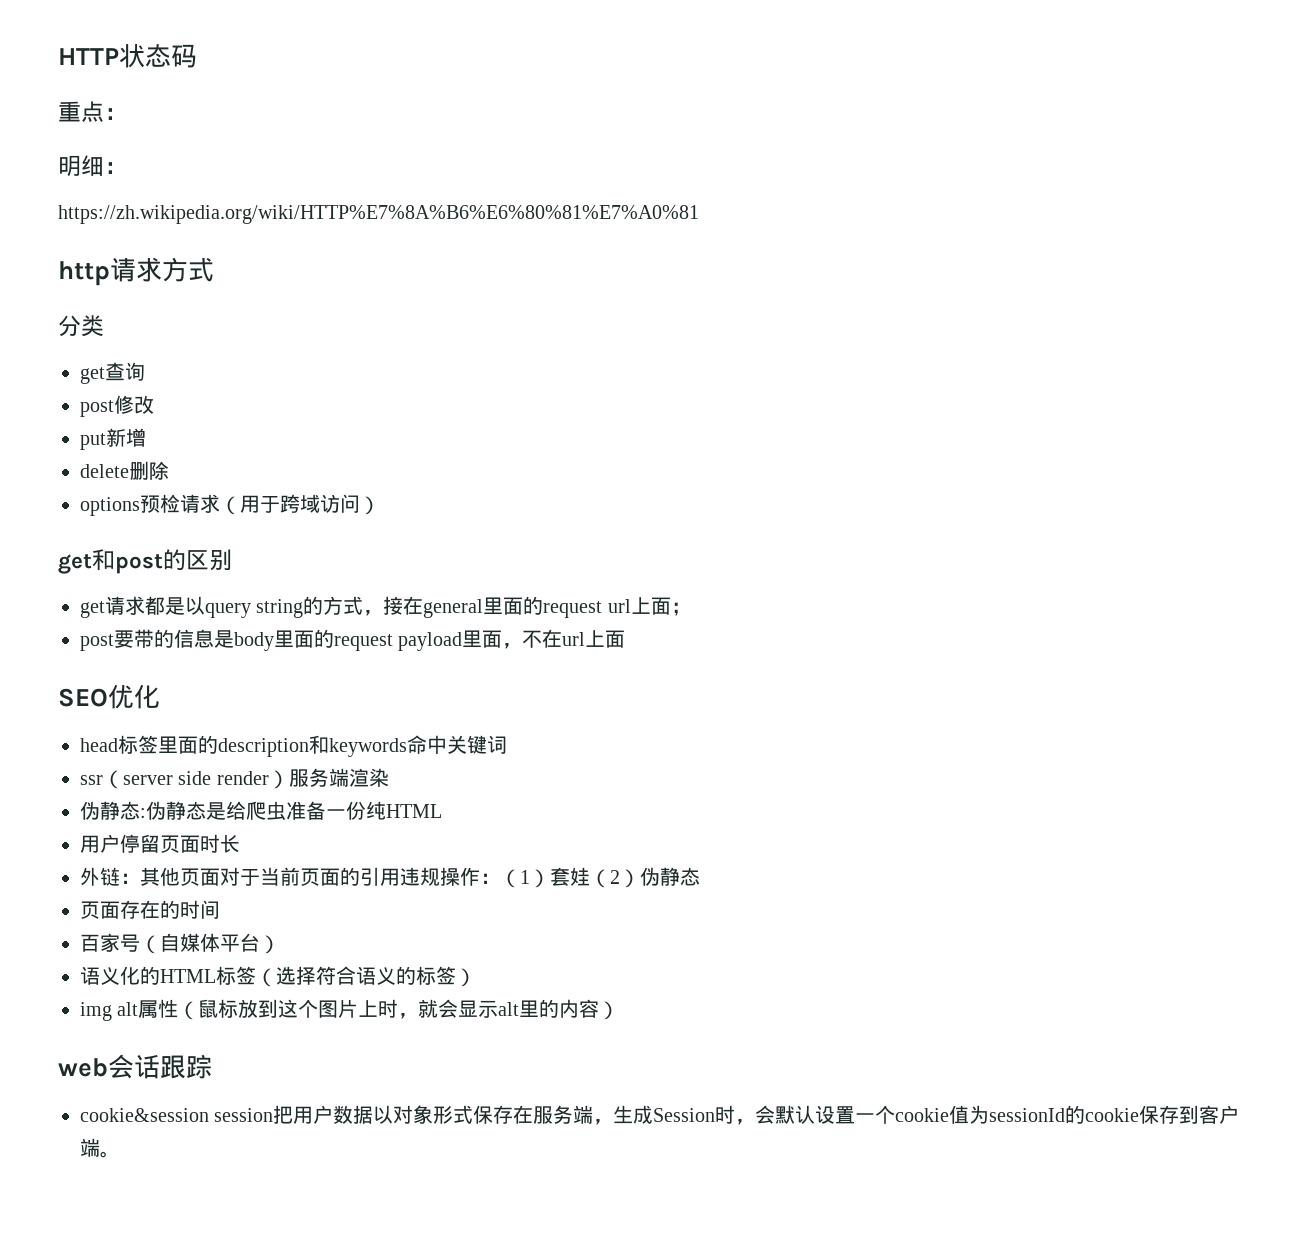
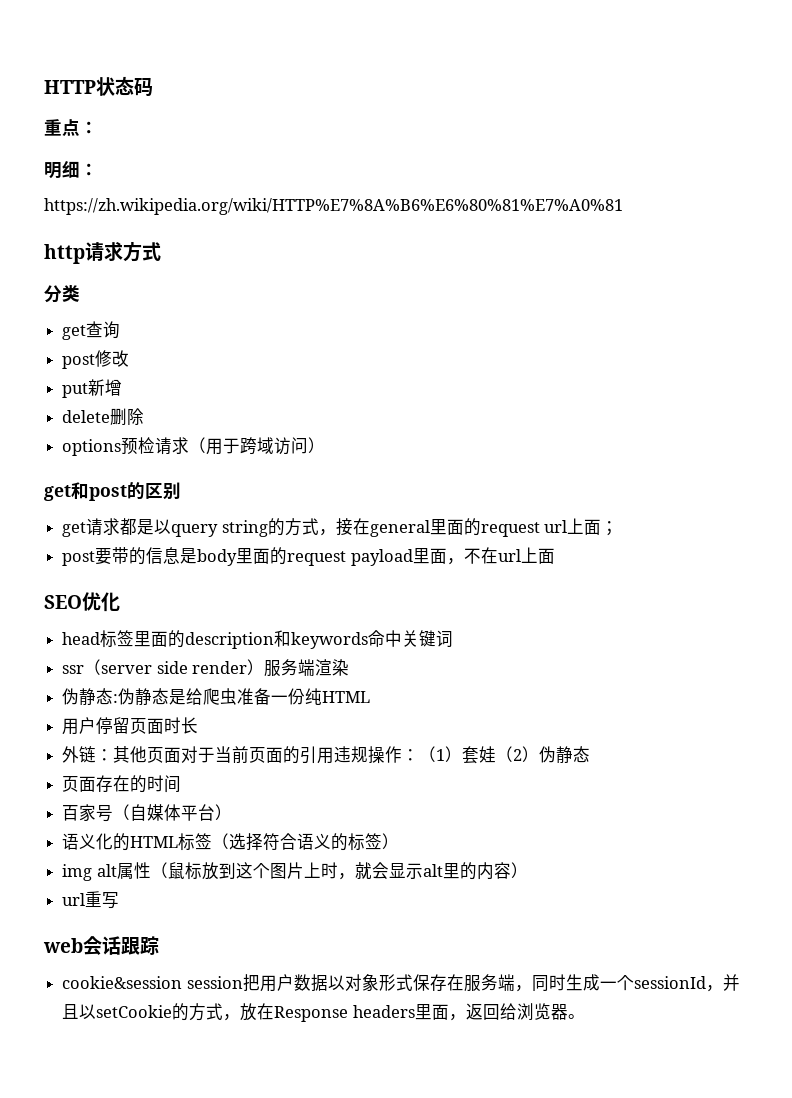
+ url重写
- cookie&session session把用户数据以对象形式保存在服务端，生成Session时，会默认设置一个cookie值为sessionId的cookie保存到客户端。
+ cookie&session session把用户数据以对象形式保存在服务端，同时生成一个sessionId，并且以setCookie的方式，放在Response headers里面，返回给浏览器。

